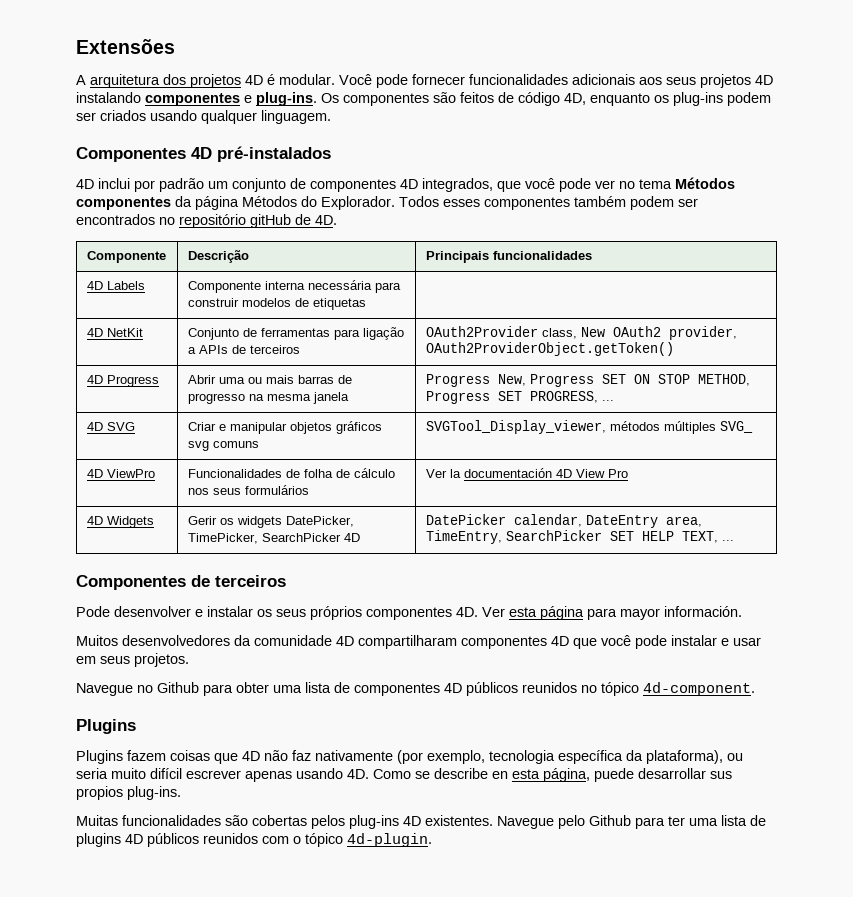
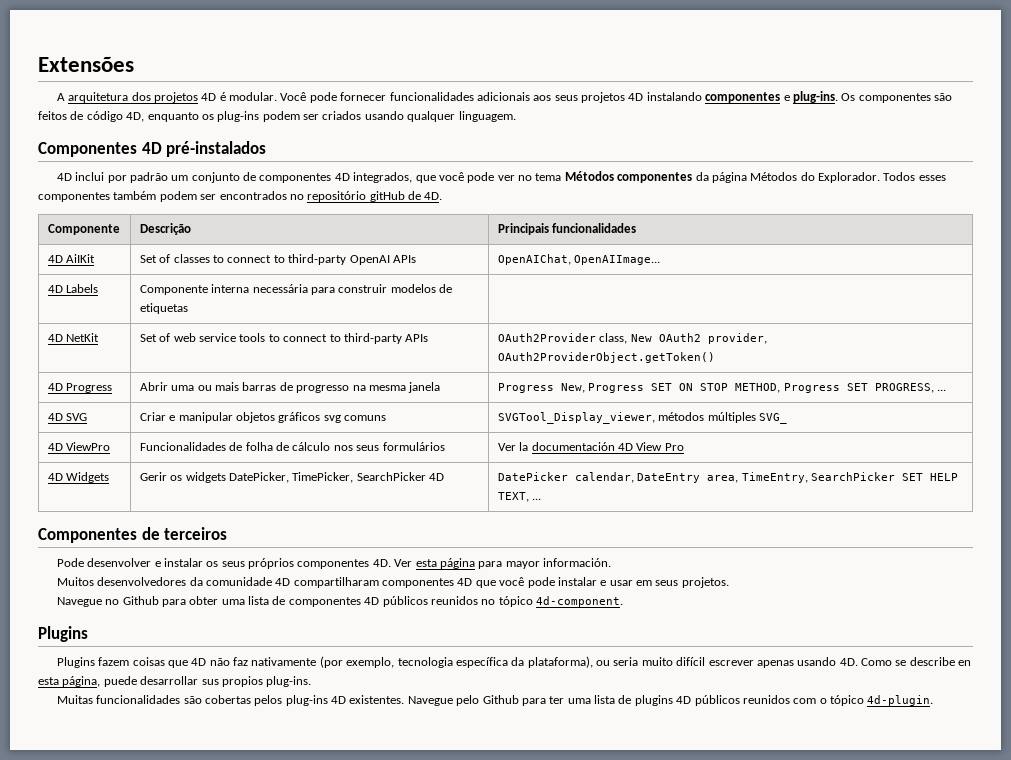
+ 4D AiIKit | Set of classes to connect to third-party OpenAI APIs | OpenAIChat, OpenAIImage...
- 4D NetKit | Conjunto de ferramentas para ligação a APIs de terceiros | OAuth2Provider class, New OAuth2 provider, OAuth2ProviderObject.getToken()
+ 4D NetKit | Set of web service tools to connect to third-party APIs | OAuth2Provider class, New OAuth2 provider, OAuth2ProviderObject.getToken()

